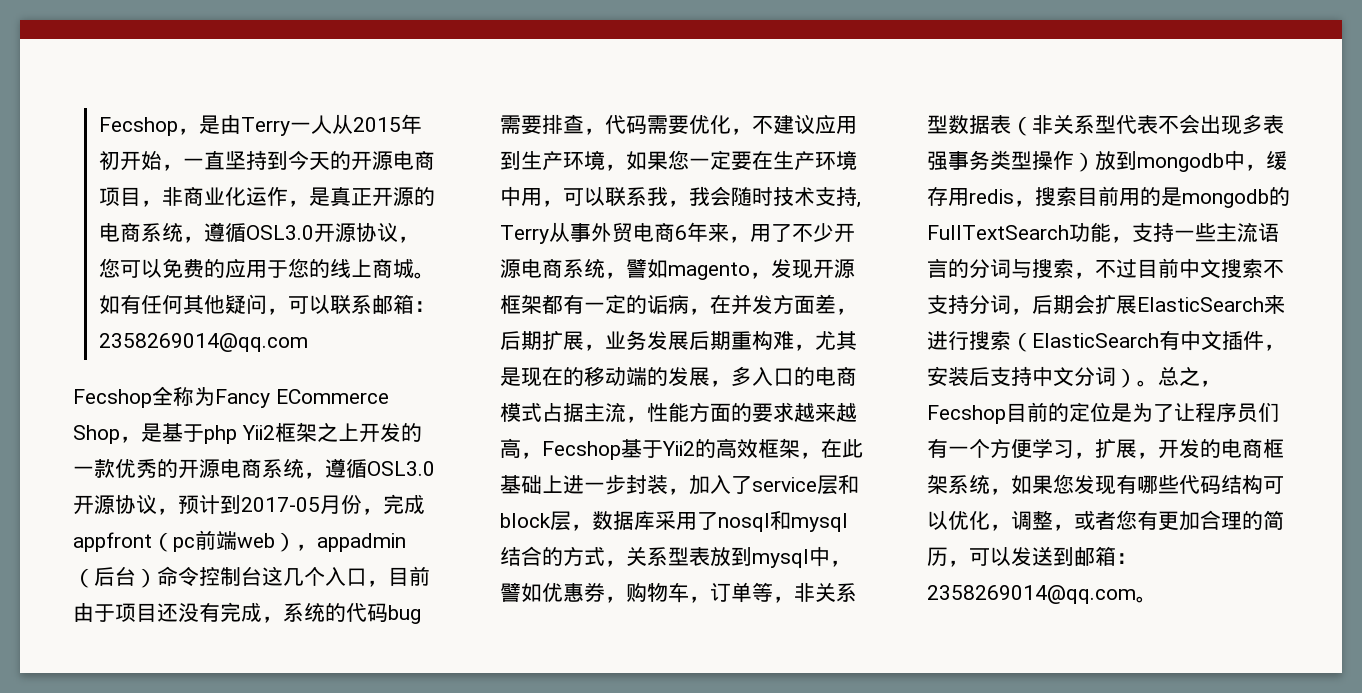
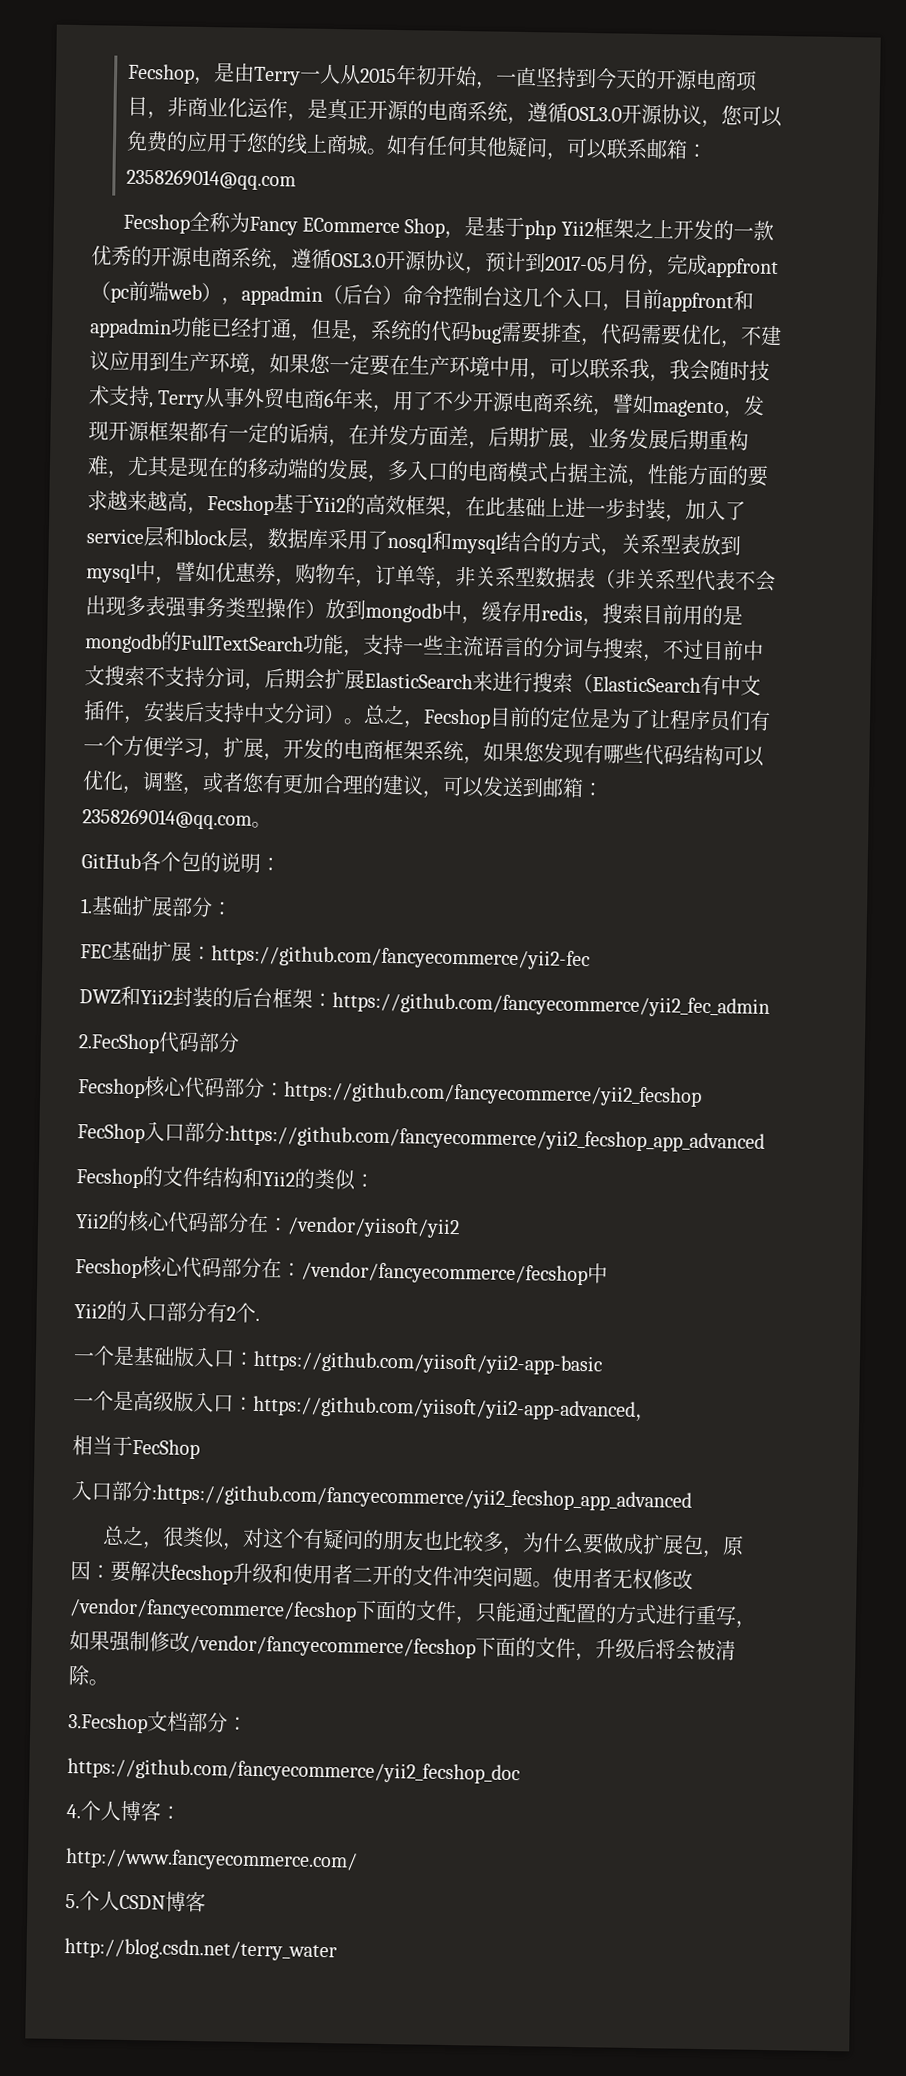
- Fecshop全称为Fancy ECommerce Shop，是基于php Yii2框架之上开发的一款优秀的开源电商系统，遵循OSL3.0开源协议，预计到2017-05月份，完成appfront（pc前端web），appadmin（后台）命令控制台这几个入口，目前由于项目还没有完成，系统的代码bug需要排查，代码需要优化，不建议应用到生产环境，如果您一定要在生产环境中用，可以联系我，我会随时技术支持, Terry从事外贸电商6年来，用了不少开源电商系统，譬如magento，发现开源框架都有一定的诟病，在并发方面差，后期扩展，业务发展后期重构难，尤其是现在的移动端的发展，多入口的电商模式占据主流，性能方面的要求越来越高，Fecshop基于Yii2的高效框架，在此基础上进一步封装，加入了service层和block层，数据库采用了nosql和mysql结合的方式，关系型表放到mysql中，譬如优惠券，购物车，订单等，非关系型数据表（非关系型代表不会出现多表强事务类型操作）放到mongodb中，缓存用redis，搜索目前用的是mongodb的FullTextSearch功能，支持一些主流语言的分词与搜索，不过目前中文搜索不支持分词，后期会扩展ElasticSearch来进行搜索（ElasticSearch有中文插件，安装后支持中文分词）。
+ Fecshop全称为Fancy ECommerce Shop，是基于php Yii2框架之上开发的一款优秀的开源电商系统，遵循OSL3.0开源协议，预计到2017-05月份，完成appfront（pc前端web），appadmin（后台）命令控制台这几个入口，目前appfront和appadmin功能已经打通，但是，系统的代码bug需要排查，代码需要优化，不建议应用到生产环境，如果您一定要在生产环境中用，可以联系我，我会随时技术支持, Terry从事外贸电商6年来，用了不少开源电商系统，譬如magento，发现开源框架都有一定的诟病，在并发方面差，后期扩展，业务发展后期重构难，尤其是现在的移动端的发展，多入口的电商模式占据主流，性能方面的要求越来越高，Fecshop基于Yii2的高效框架，在此基础上进一步封装，加入了service层和block层，数据库采用了nosql和mysql结合的方式，关系型表放到mysql中，譬如优惠券，购物车，订单等，非关系型数据表（非关系型代表不会出现多表强事务类型操作）放到mongodb中，缓存用redis，搜索目前用的是mongodb的FullTextSearch功能，支持一些主流语言的分词与搜索，不过目前中文搜索不支持分词，后期会扩展ElasticSearch来进行搜索（ElasticSearch有中文插件，安装后支持中文分词）。
- 总之，Fecshop目前的定位是为了让程序员们有一个方便学习，扩展，开发的电商框架系统，如果您发现有哪些代码结构可以优化，调整，或者您有更加合理的简历，可以发送到邮箱：2358269014@qq.com。
+ 总之，Fecshop目前的定位是为了让程序员们有一个方便学习，扩展，开发的电商框架系统，如果您发现有哪些代码结构可以优化，调整，或者您有更加合理的建议，可以发送到邮箱：2358269014@qq.com。
+ GitHub各个包的说明：
+ 1.基础扩展部分：
+ FEC基础扩展：https://github.com/fancyecommerce/yii2-fec
+ DWZ和Yii2封装的后台框架：https://github.com/fancyecommerce/yii2_fec_admin
+ 2.FecShop代码部分
+ Fecshop核心代码部分：https://github.com/fancyecommerce/yii2_fecshop
+ FecShop入口部分:https://github.com/fancyecommerce/yii2_fecshop_app_advanced
+ Fecshop的文件结构和Yii2的类似：
+ Yii2的核心代码部分在：/vendor/yiisoft/yii2
+ Fecshop核心代码部分在：/vendor/fancyecommerce/fecshop中
+ Yii2的入口部分有2个.
+ 一个是基础版入口：https://github.com/yiisoft/yii2-app-basic
+ 一个是高级版入口：https://github.com/yiisoft/yii2-app-advanced，
+ 相当于FecShop
+ 入口部分:https://github.com/fancyecommerce/yii2_fecshop_app_advanced
+ 总之，很类似，对这个有疑问的朋友也比较多，为什么要做成扩展包，原因：要解决fecshop升级和使用者二开的文件冲突问题。使用者无权修改/vendor/fancyecommerce/fecshop下面的文件，只能通过配置的方式进行重写，如果强制修改/vendor/fancyecommerce/fecshop下面的文件，升级后将会被清除。
+ 3.Fecshop文档部分：
+ https://github.com/fancyecommerce/yii2_fecshop_doc
+ 4.个人博客：
+ http://www.fancyecommerce.com/
+ 5.个人CSDN博客
+ http://blog.csdn.net/terry_water

